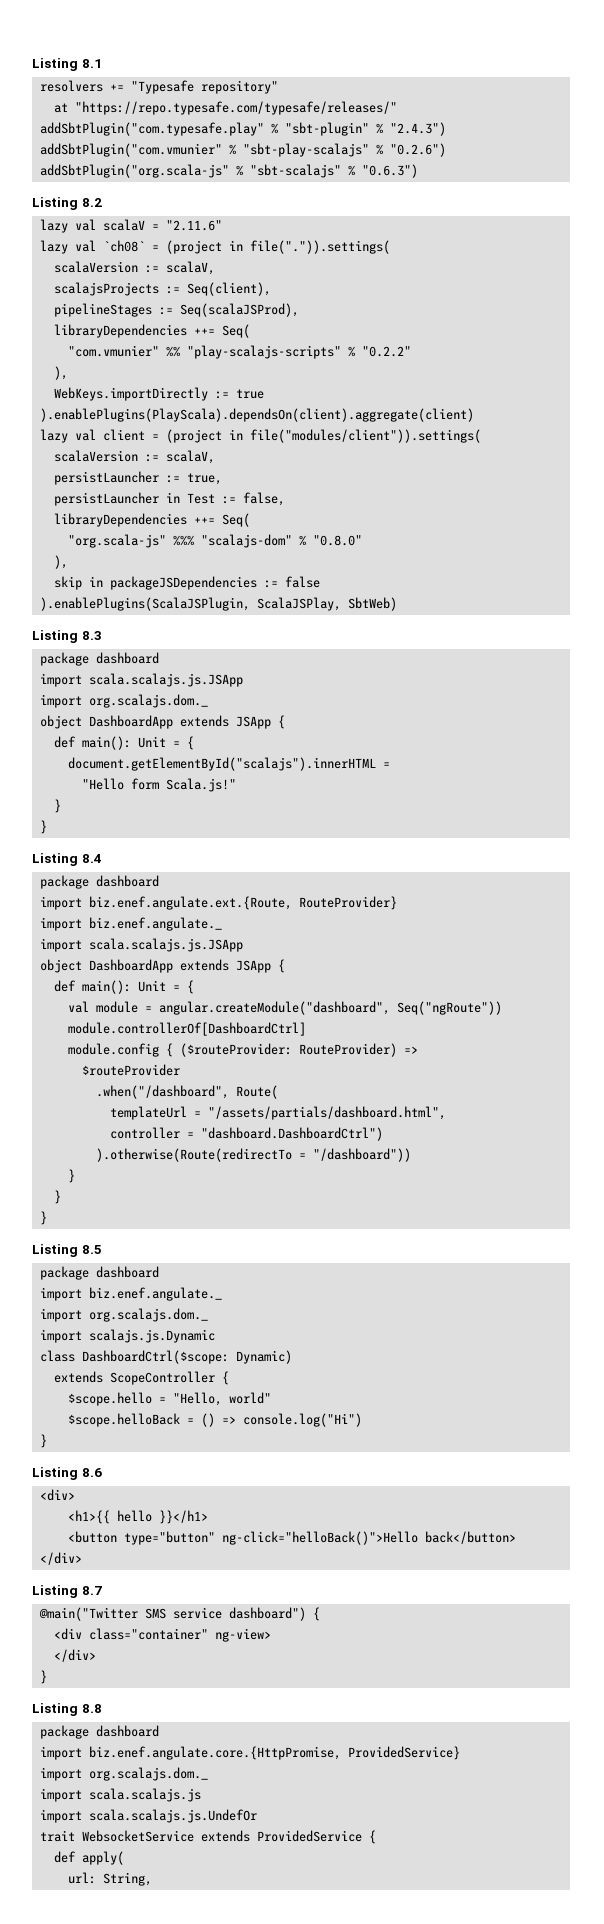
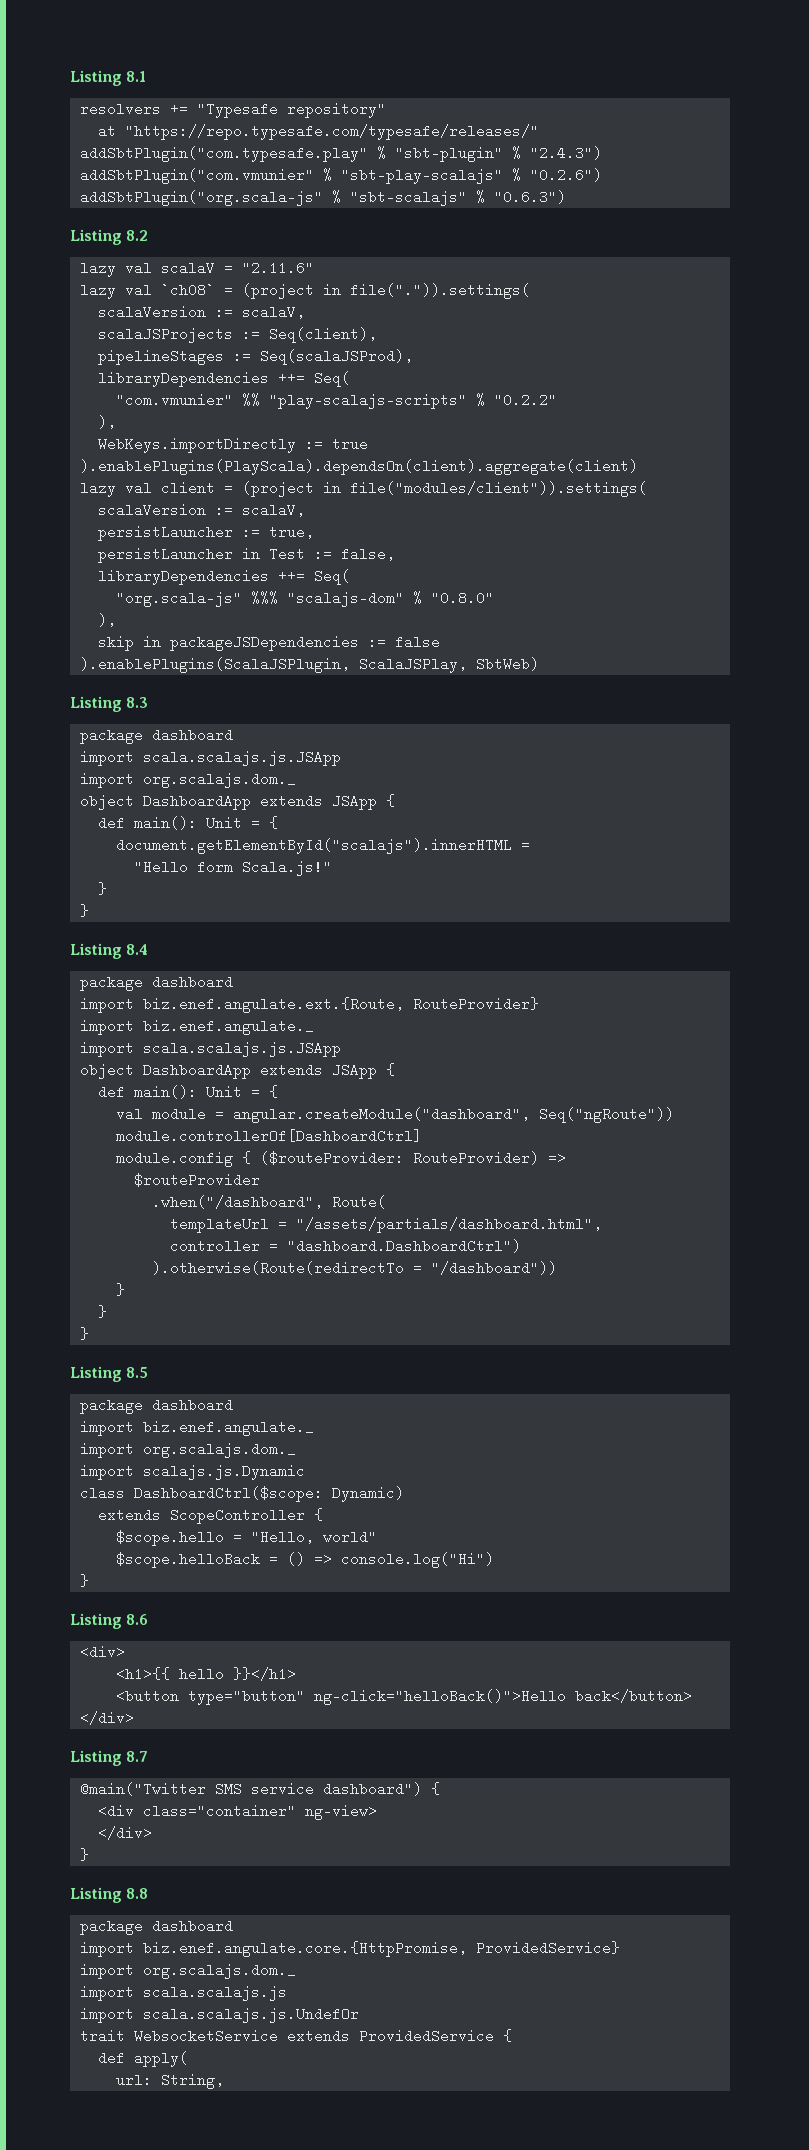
- scalajsProjects := Seq(client),
+ scalaJSProjects := Seq(client),

